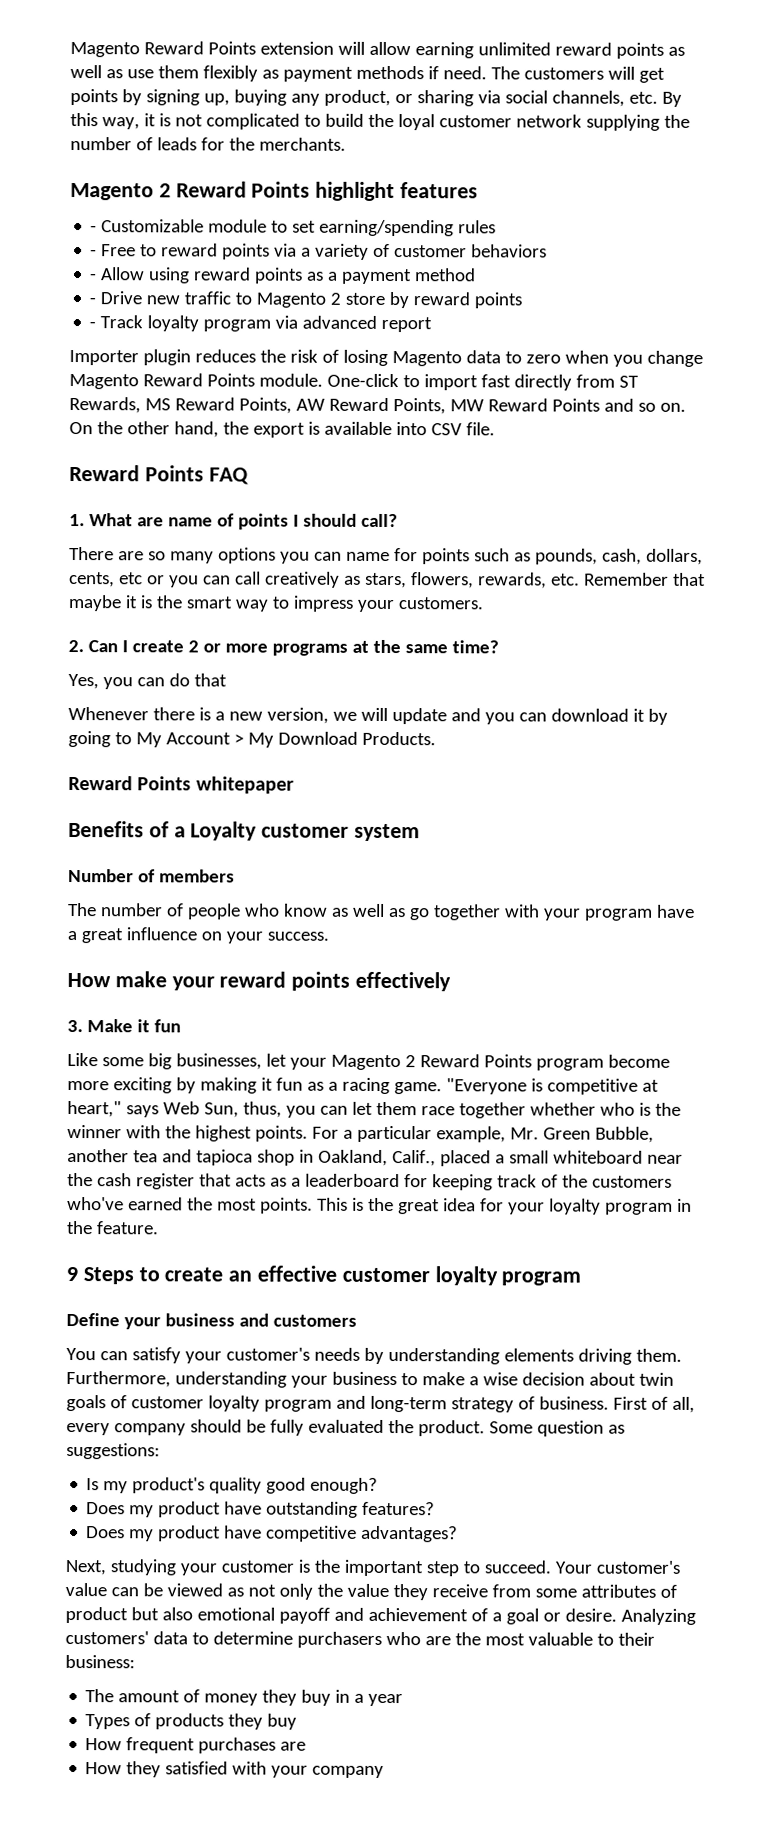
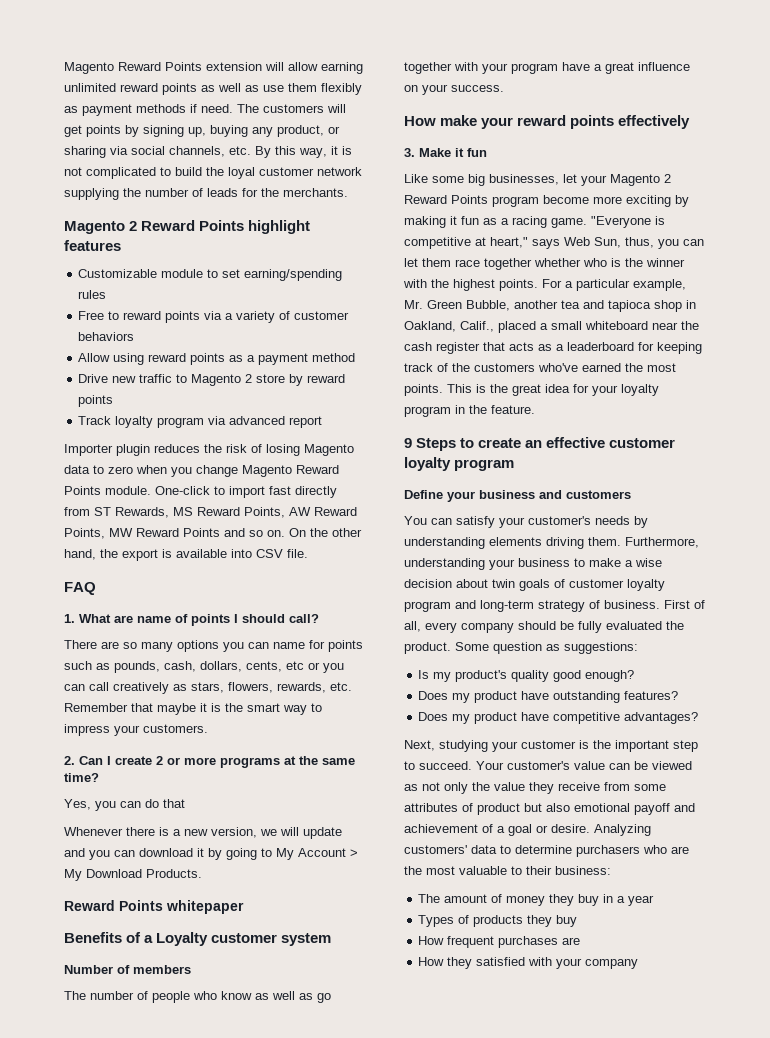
- - Customizable module to set earning/spending rules
+ Customizable module to set earning/spending rules
- - Free to reward points via a variety of customer behaviors
+ Free to reward points via a variety of customer behaviors
- - Allow using reward points as a payment method
+ Allow using reward points as a payment method
- - Drive new traffic to Magento 2 store by reward points
+ Drive new traffic to Magento 2 store by reward points
- - Track loyalty program via advanced report
+ Track loyalty program via advanced report
- Reward Points FAQ
+ FAQ

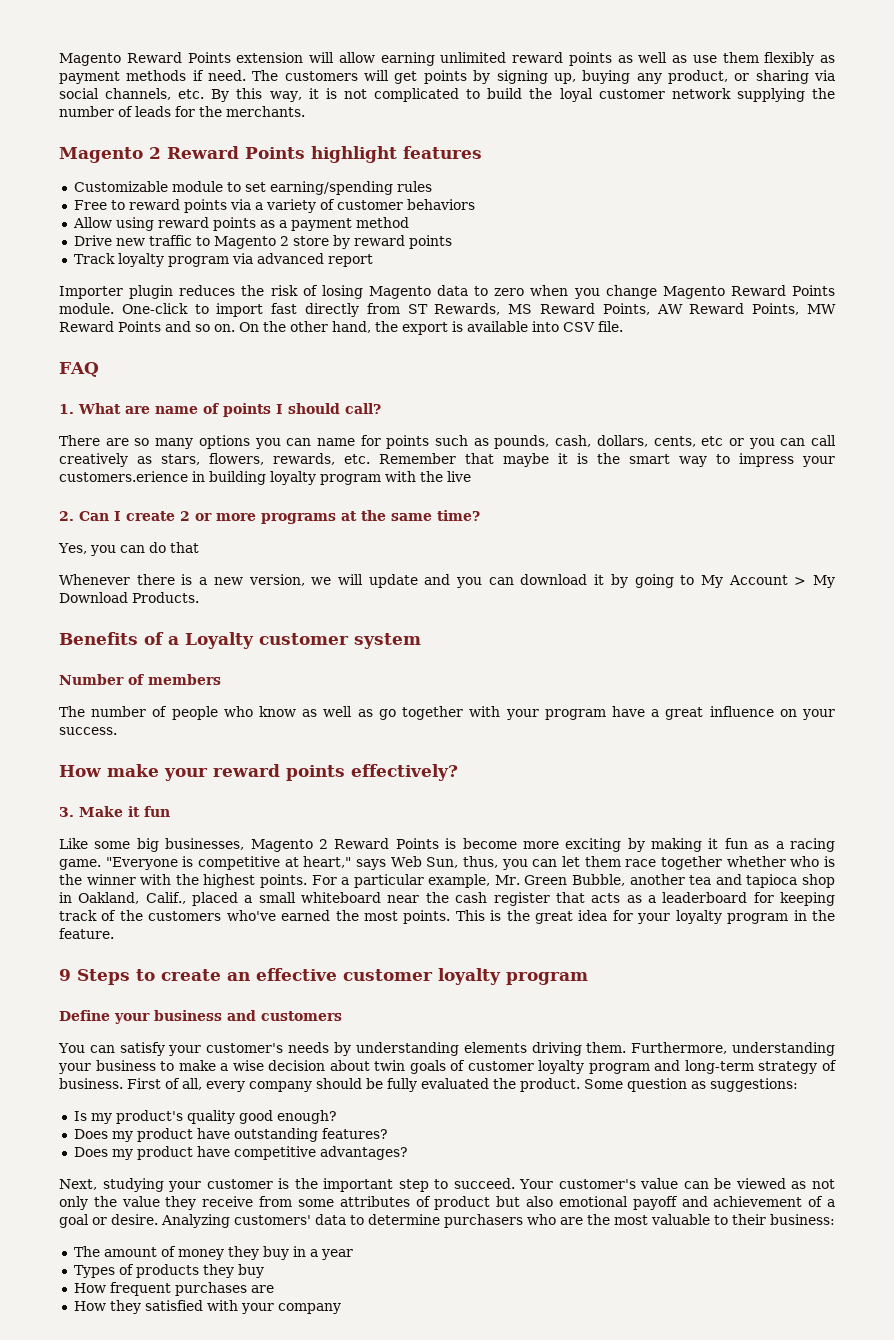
- There are so many options you can name for points such as pounds, cash, dollars, cents, etc or you can call creatively as stars, flowers, rewards, etc. Remember that maybe it is the smart way to impress your customers.
+ There are so many options you can name for points such as pounds, cash, dollars, cents, etc or you can call creatively as stars, flowers, rewards, etc. Remember that maybe it is the smart way to impress your customers.erience in building loyalty program with the live
- Reward Points whitepaper
- How make your reward points effectively
+ How make your reward points effectively?
- Like some big businesses, let your Magento 2 Reward Points program become more exciting by making it fun as a racing game.
+ Like some big businesses, Magento 2 Reward Points is become more exciting by making it fun as a racing game.

